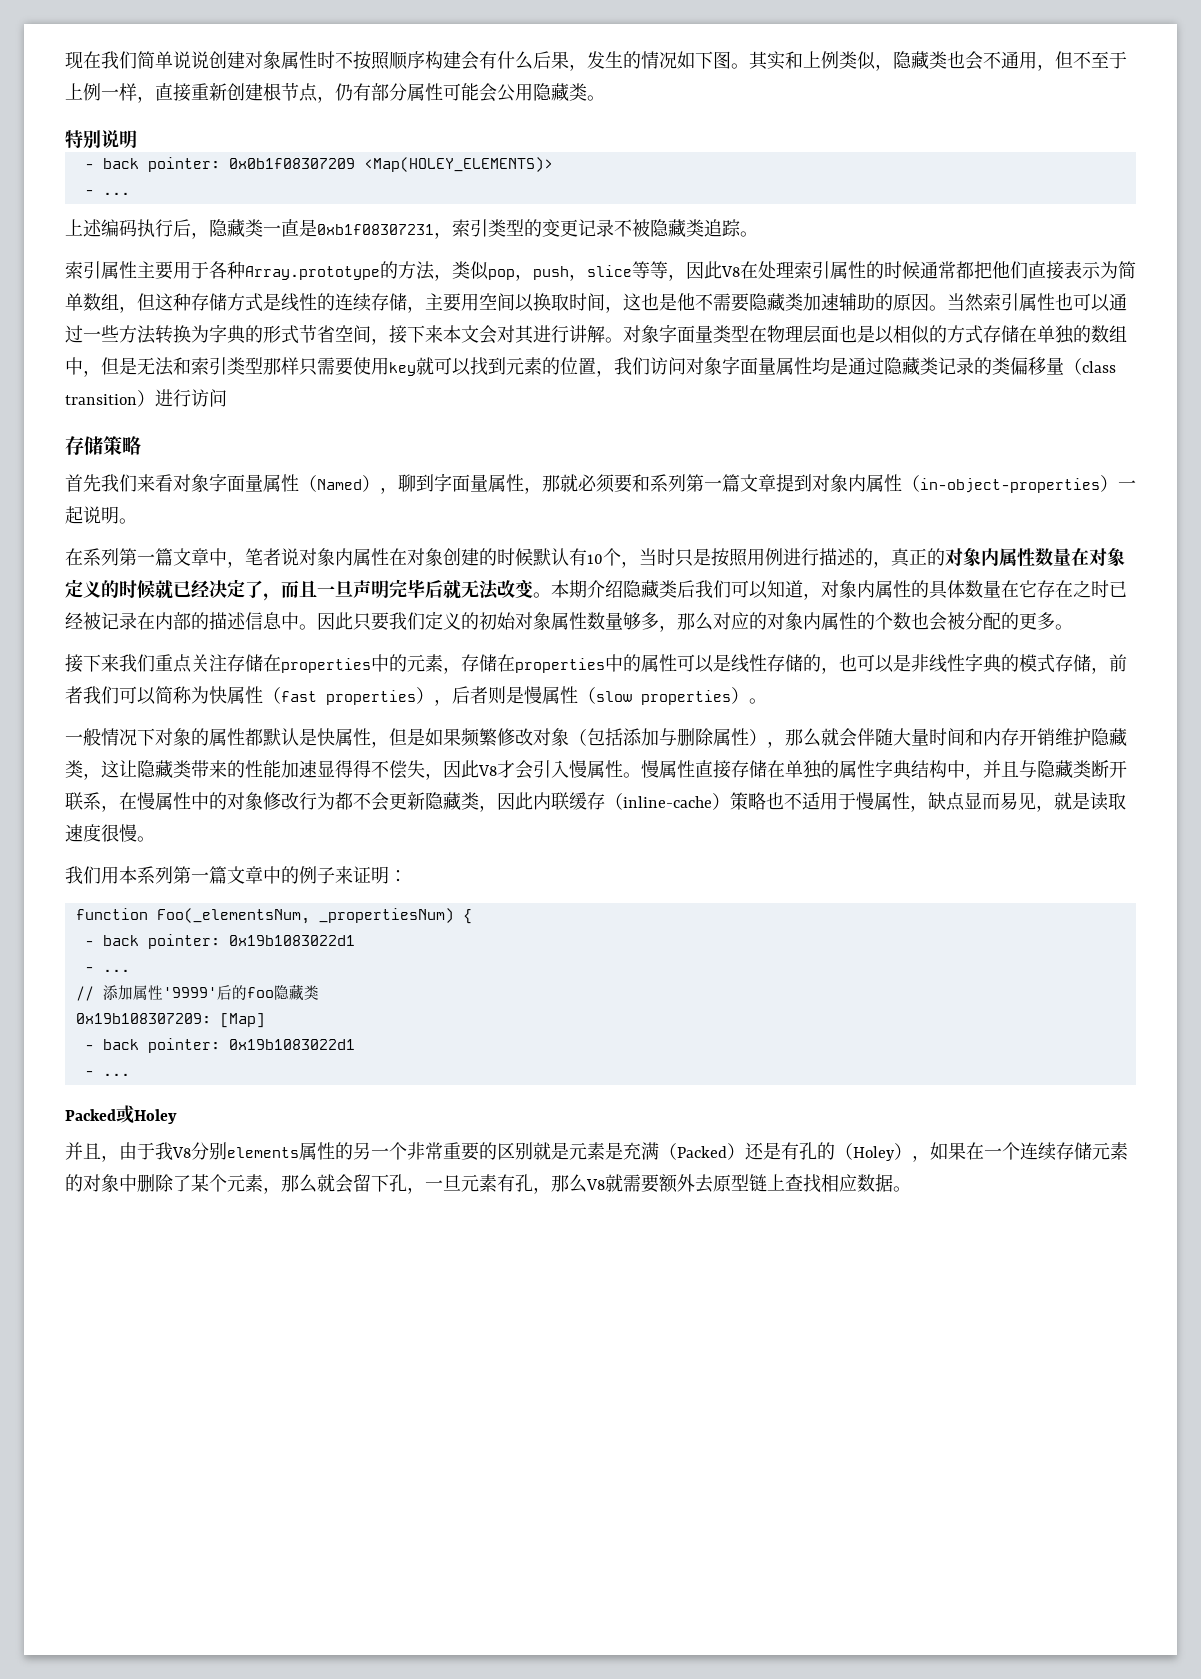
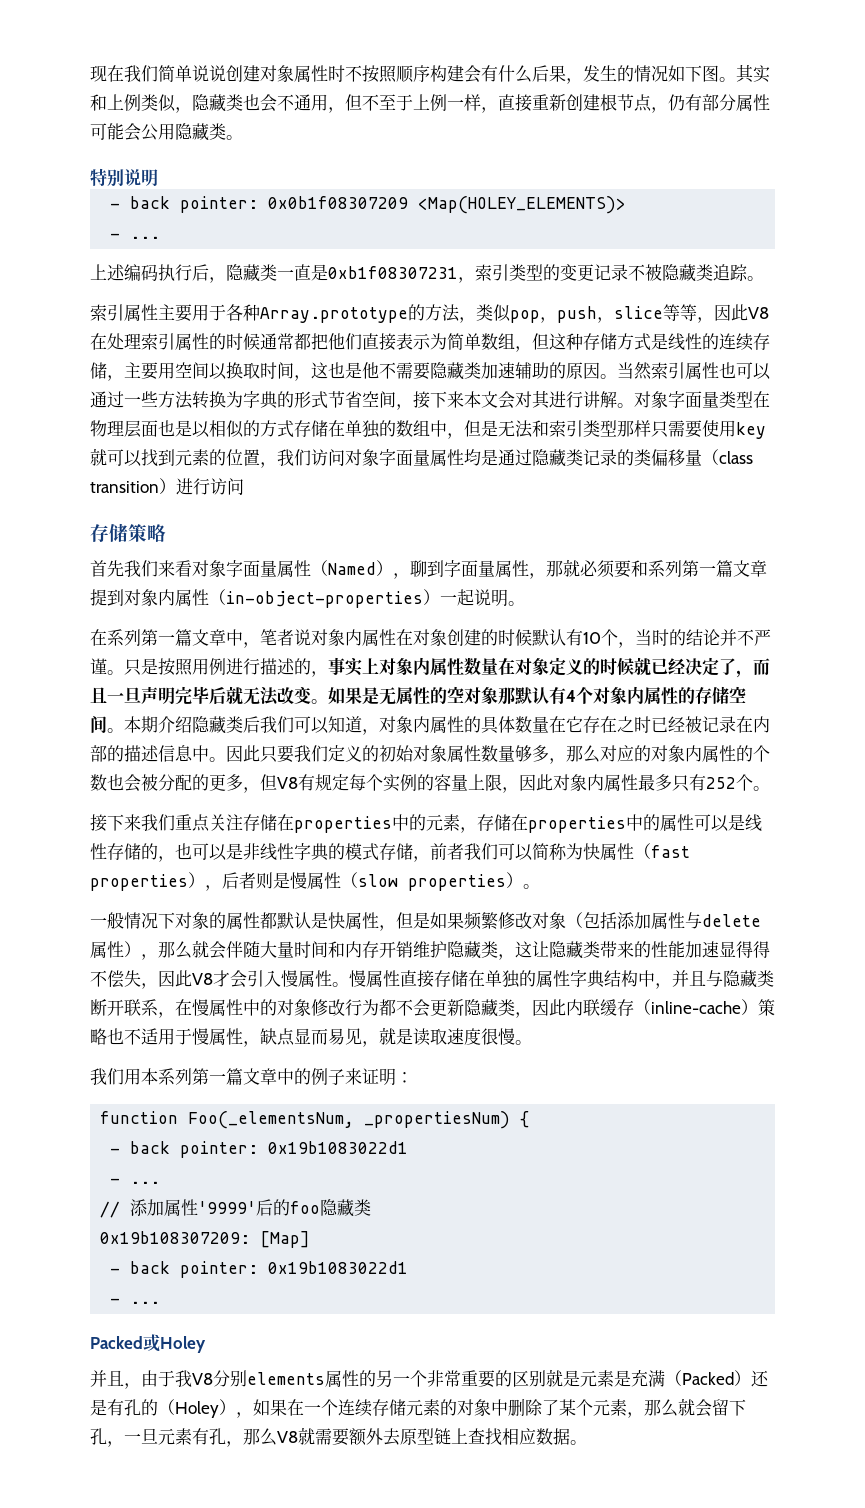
- 在系列第一篇文章中，笔者说对象内属性在对象创建的时候默认有10个，当时只是按照用例进行描述的，真正的对象内属性数量在对象定义的时候就已经决定了，而且一旦声明完毕后就无法改变。
+ 在系列第一篇文章中，笔者说对象内属性在对象创建的时候默认有10个，当时的结论并不严谨。只是按照用例进行描述的，事实上对象内属性数量在对象定义的时候就已经决定了，而且一旦声明完毕后就无法改变。
+ 如果是无属性的空对象那默认有4个对象内属性的存储空间。
- 因此只要我们定义的初始对象属性数量够多，那么对应的对象内属性的个数也会被分配的更多。
+ 因此只要我们定义的初始对象属性数量够多，那么对应的对象内属性的个数也会被分配的更多，但V8有规定每个实例的容量上限，因此对象内属性最多只有252个。
- 一般情况下对象的属性都默认是快属性，但是如果频繁修改对象（包括添加与删除属性），那么就会伴随大量时间和内存开销维护隐藏类，这让隐藏类带来的性能加速显得得不偿失，因此V8才会引入慢属性。
+ 一般情况下对象的属性都默认是快属性，但是如果频繁修改对象（包括添加属性与delete属性），那么就会伴随大量时间和内存开销维护隐藏类，这让隐藏类带来的性能加速显得得不偿失，因此V8才会引入慢属性。

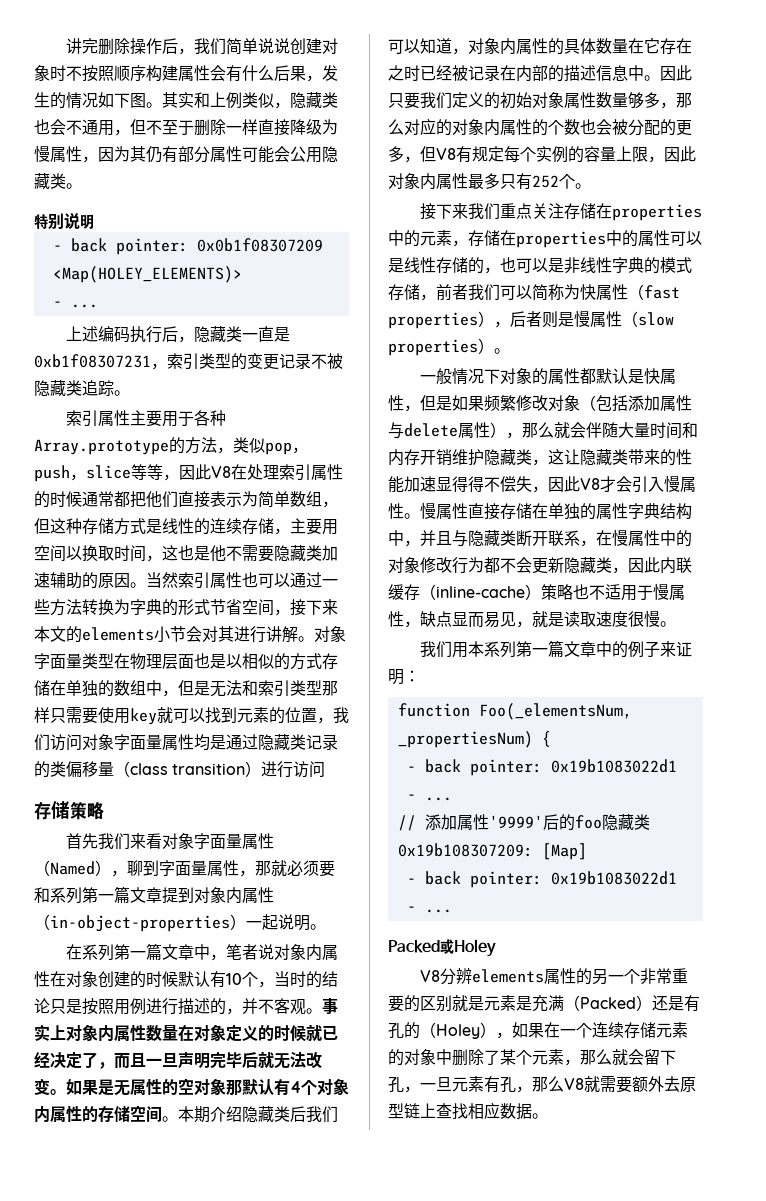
- 现在我们简单说说创建对象属性时不按照顺序构建会有什么后果，发生的情况如下图。
+ 讲完删除操作后，我们简单说说创建对象时不按照顺序构建属性会有什么后果，发生的情况如下图。
- 其实和上例类似，隐藏类也会不通用，但不至于上例一样，直接重新创建根节点，仍有部分属性可能会公用隐藏类。
+ 其实和上例类似，隐藏类也会不通用，但不至于删除一样直接降级为慢属性，因为其仍有部分属性可能会公用隐藏类。
- 当然索引属性也可以通过一些方法转换为字典的形式节省空间，接下来本文会对其进行讲解。
+ 当然索引属性也可以通过一些方法转换为字典的形式节省空间，接下来本文的elements小节会对其进行讲解。
- 在系列第一篇文章中，笔者说对象内属性在对象创建的时候默认有10个，当时的结论并不严谨。只是按照用例进行描述的，事实上对象内属性数量在对象定义的时候就已经决定了，而且一旦声明完毕后就无法改变。
+ 在系列第一篇文章中，笔者说对象内属性在对象创建的时候默认有10个，当时的结论只是按照用例进行描述的，并不客观。事实上对象内属性数量在对象定义的时候就已经决定了，而且一旦声明完毕后就无法改变。
- 并且，由于我V8分别elements属性的另一个非常重要的区别就是元素是充满（Packed）还是有孔的（Holey），如果在一个连续存储元素的对象中删除了某个元素，那么就会留下孔，一旦元素有孔，那么V8就需要额外去原型链上查找相应数据。
+ V8分辨elements属性的另一个非常重要的区别就是元素是充满（Packed）还是有孔的（Holey），如果在一个连续存储元素的对象中删除了某个元素，那么就会留下孔，一旦元素有孔，那么V8就需要额外去原型链上查找相应数据。

